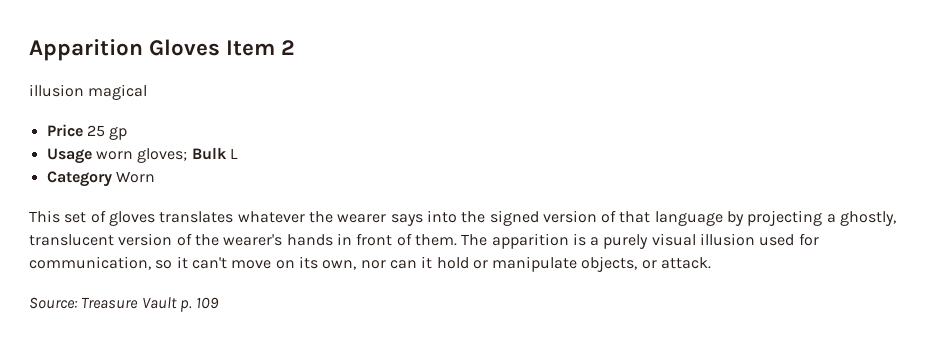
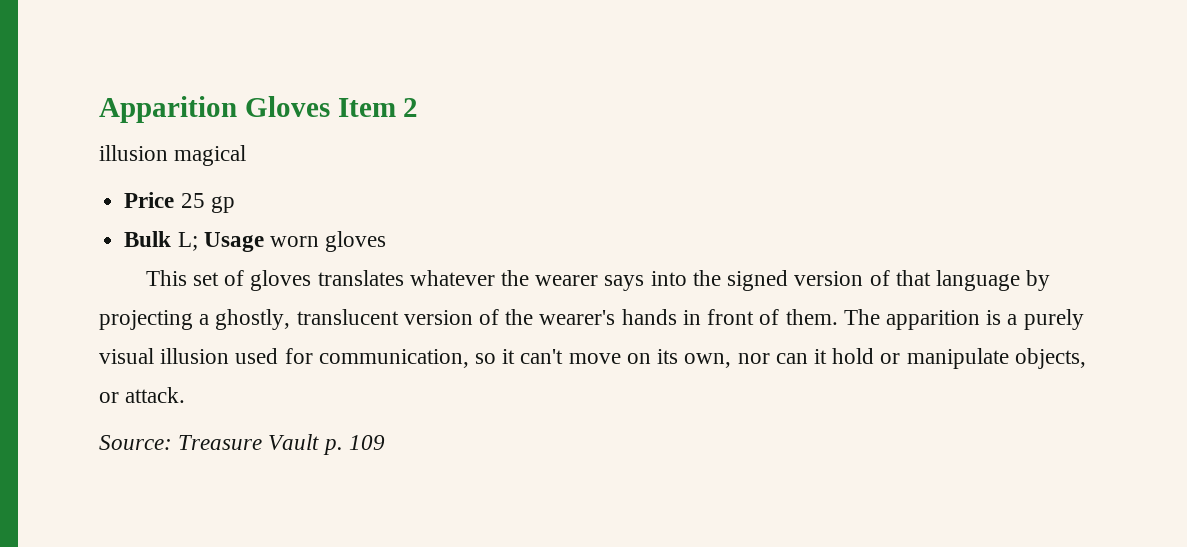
- Usage worn gloves; Bulk L
- Category Worn
+ Bulk L; Usage worn gloves

